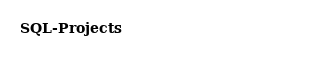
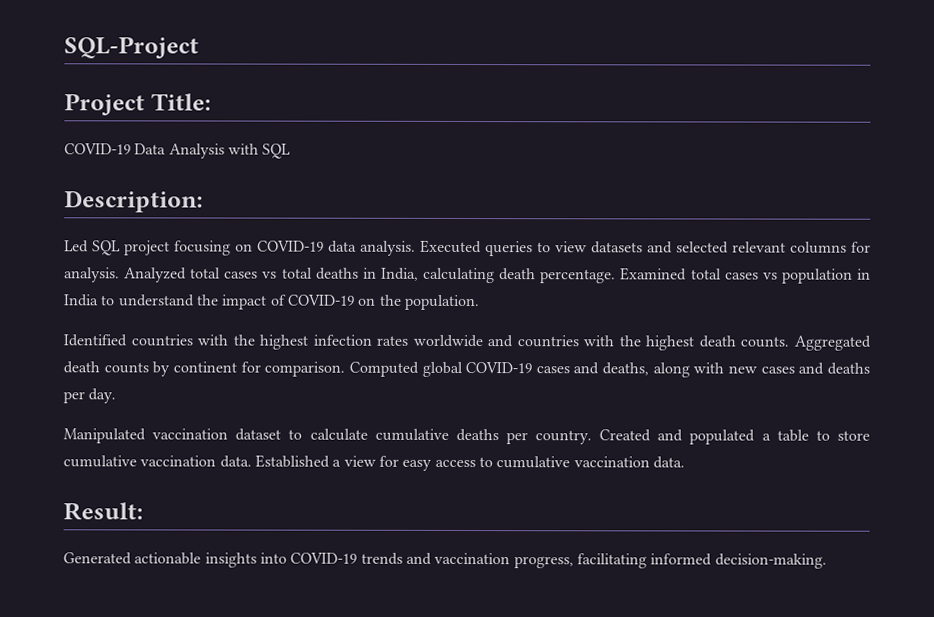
- SQL-Projects
+ SQL-Project
+ Project Title:
+ COVID-19 Data Analysis with SQL
+ Description:
+ Led SQL project focusing on COVID-19 data analysis. Executed queries to view datasets and selected relevant columns for analysis. Analyzed total cases vs total deaths in India, calculating death percentage. Examined total cases vs population in India to understand the impact of COVID-19 on the population.
+ Identified countries with the highest infection rates worldwide and countries with the highest death counts. Aggregated death counts by continent for comparison. Computed global COVID-19 cases and deaths, along with new cases and deaths per day.
+ Manipulated vaccination dataset to calculate cumulative deaths per country. Created and populated a table to store cumulative vaccination data. Established a view for easy access to cumulative vaccination data.
+ Result:
+ Generated actionable insights into COVID-19 trends and vaccination progress, facilitating informed decision-making.

